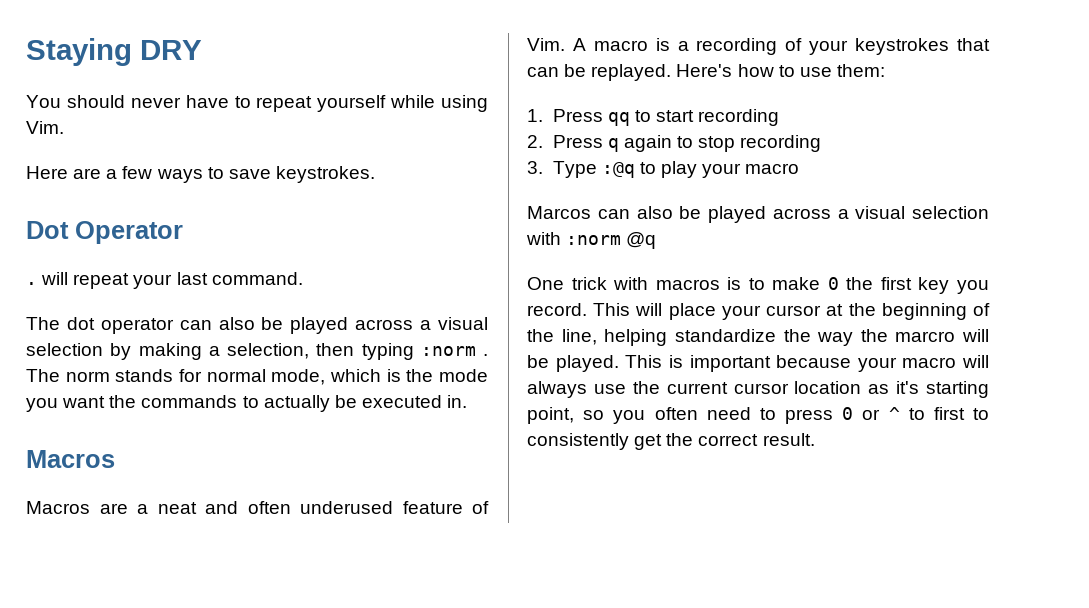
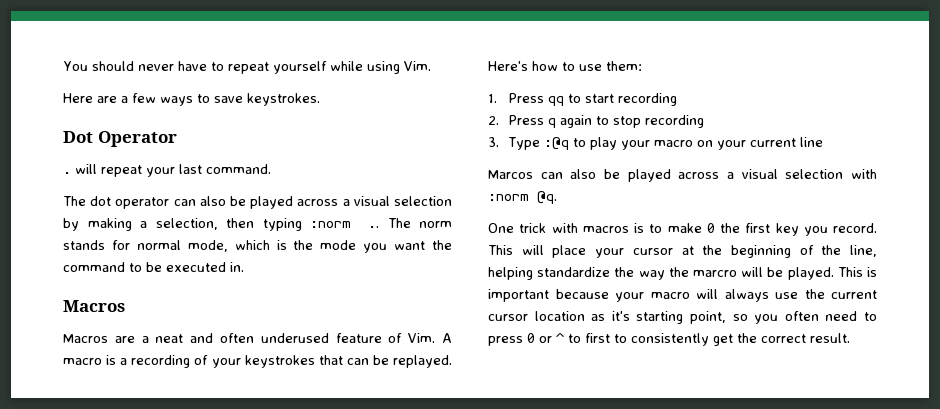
- Staying DRY
- The dot operator can also be played across a visual selection by making a selection, then typing :norm .
+ The dot operator can also be played across a visual selection by making a selection, then typing :norm ..
- The norm stands for normal mode, which is the mode you want the commands to actually be executed in.
+ The norm stands for normal mode, which is the mode you want the command to be executed in.
- 3. Type :@q to play your macro
+ 3. Type :@q to play your macro on your current line
- Marcos can also be played across a visual selection with :norm @q
+ Marcos can also be played across a visual selection with :norm @q.

